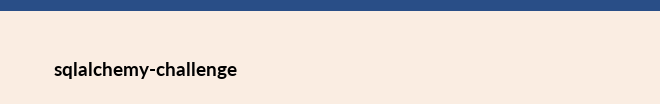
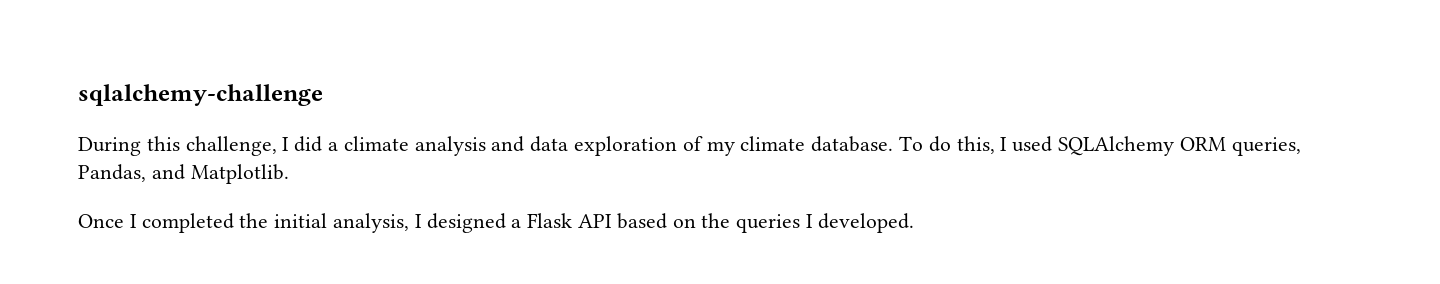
+ During this challenge, I did a climate analysis and data exploration of my climate database. To do this, I used SQLAlchemy ORM queries, Pandas, and Matplotlib.
+ Once I completed the initial analysis, I designed a Flask API based on the queries I developed.

